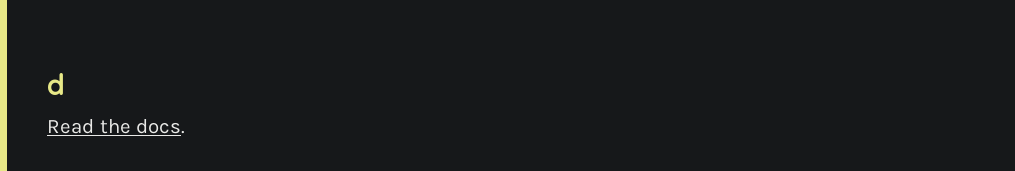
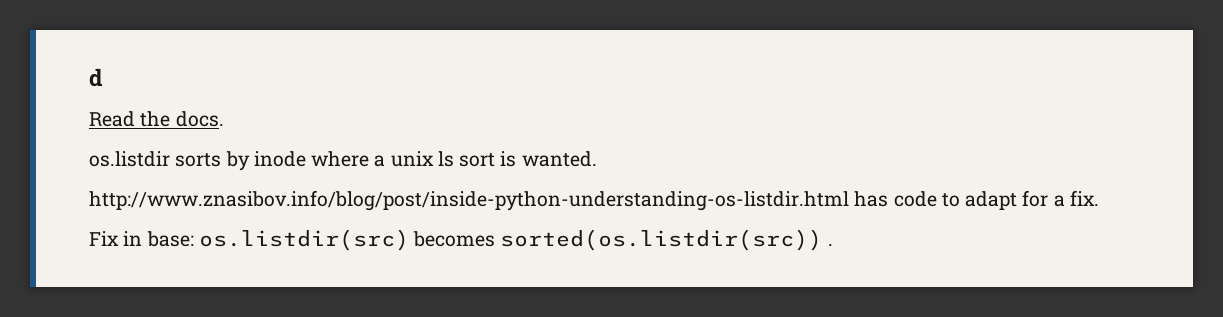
+ os.listdir sorts by inode where a unix ls sort is wanted.
+ http://www.znasibov.info/blog/post/inside-python-understanding-os-listdir.html has code to adapt for a fix.
+ Fix in base: os.listdir(src) becomes sorted(os.listdir(src)) .

